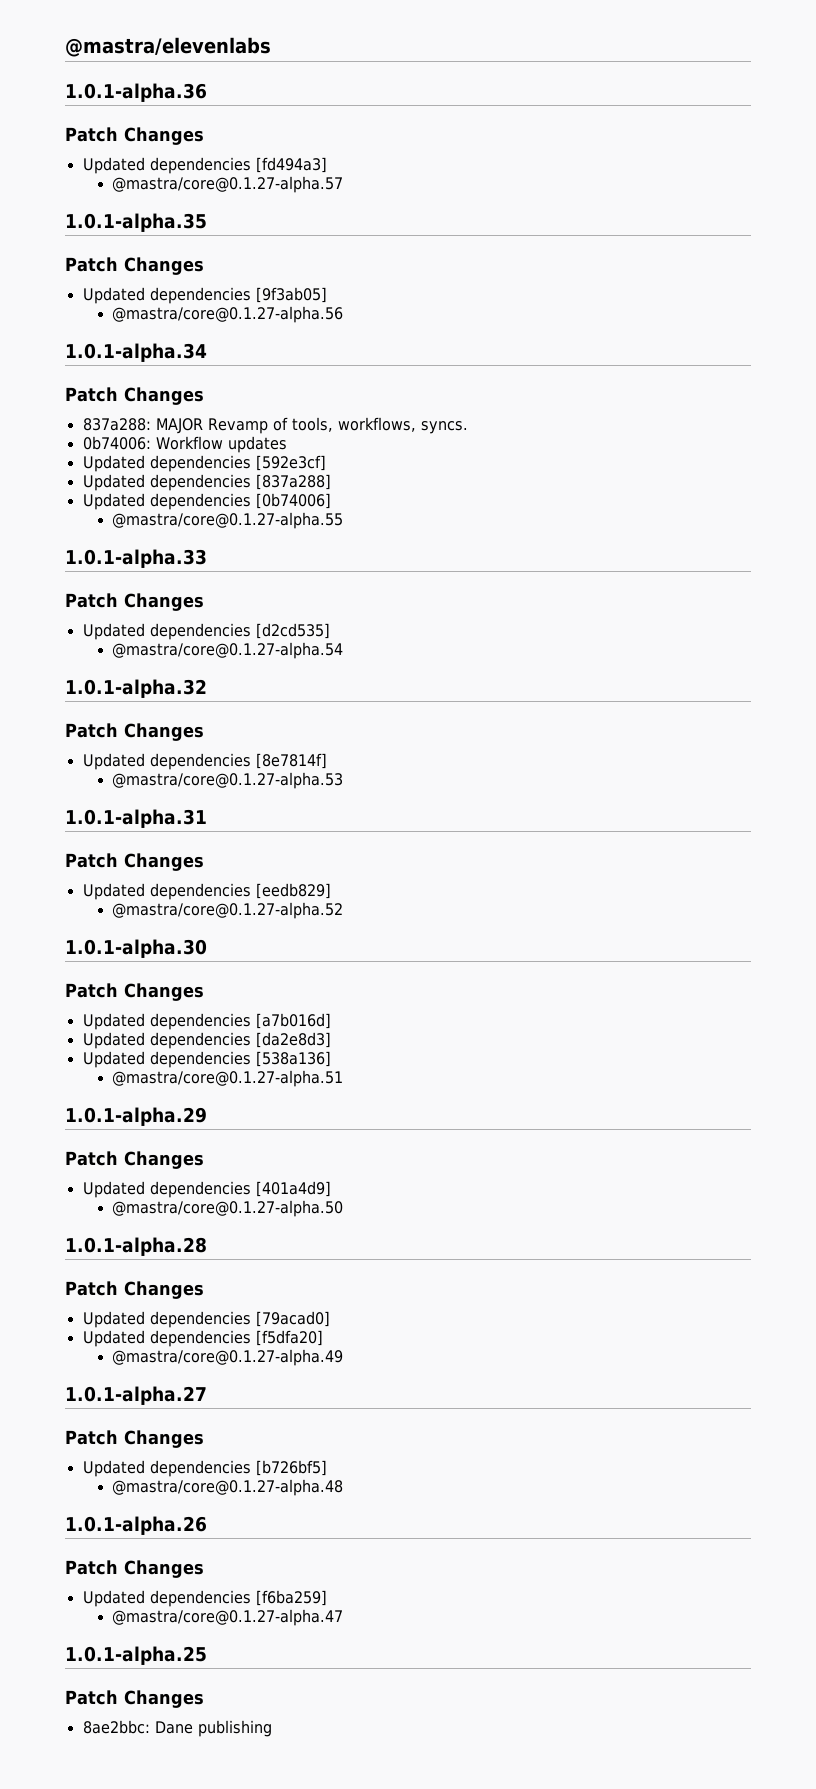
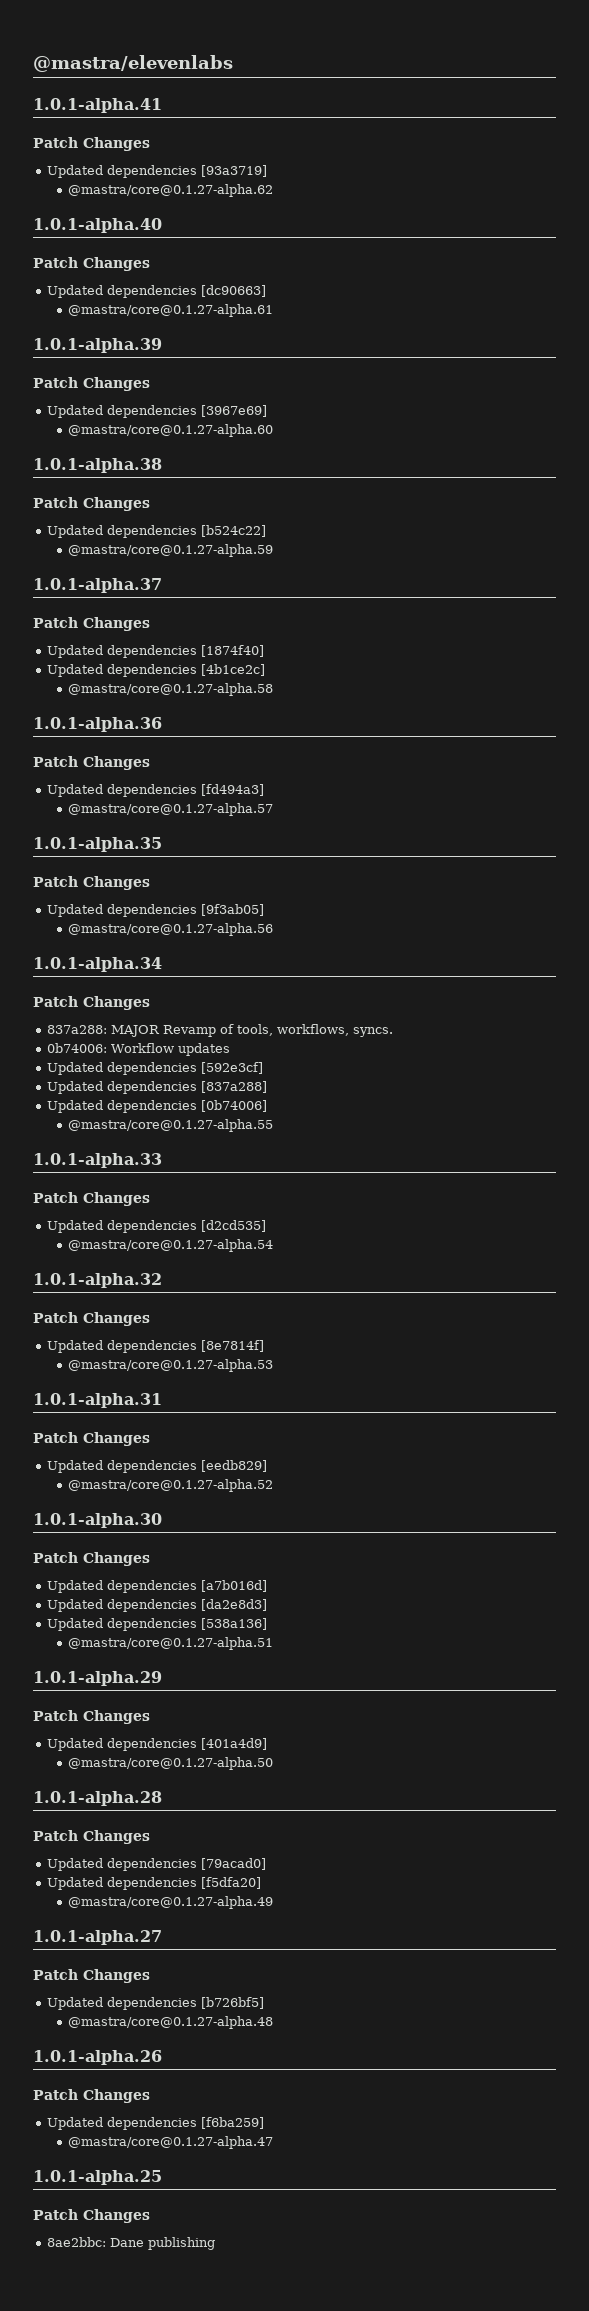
+ 1.0.1-alpha.41
+ Patch Changes
+ Updated dependencies [93a3719]
+ @mastra/core@0.1.27-alpha.62
+ 1.0.1-alpha.40
+ Patch Changes
+ Updated dependencies [dc90663]
+ @mastra/core@0.1.27-alpha.61
+ 1.0.1-alpha.39
+ Patch Changes
+ Updated dependencies [3967e69]
+ @mastra/core@0.1.27-alpha.60
+ 1.0.1-alpha.38
+ Patch Changes
+ Updated dependencies [b524c22]
+ @mastra/core@0.1.27-alpha.59
+ 1.0.1-alpha.37
+ Patch Changes
+ Updated dependencies [1874f40]
+ Updated dependencies [4b1ce2c]
+ @mastra/core@0.1.27-alpha.58

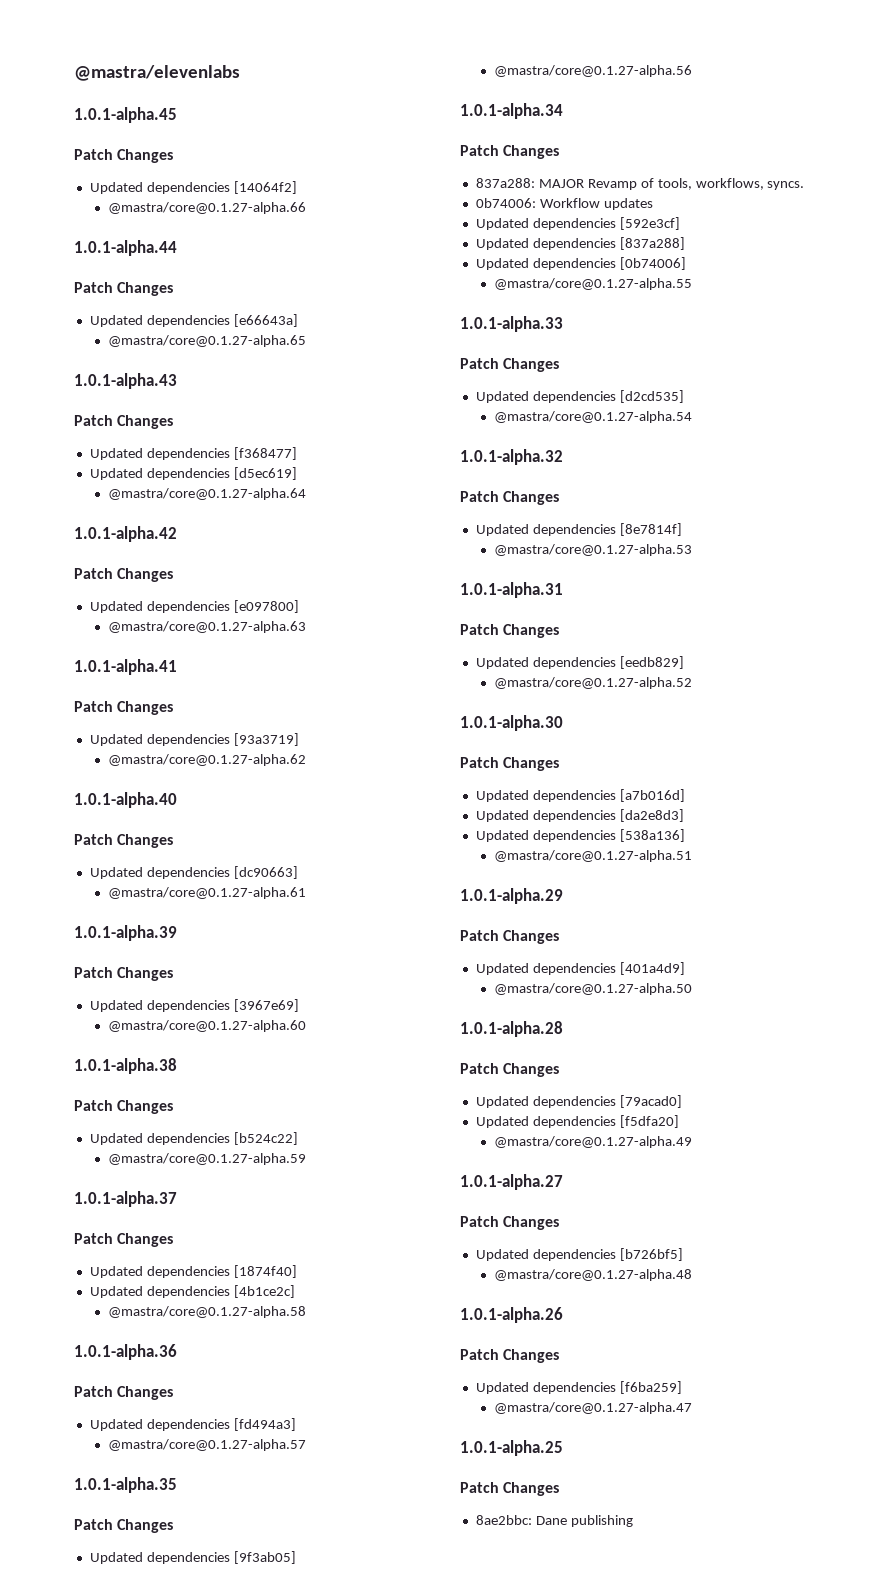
+ 1.0.1-alpha.45
+ Patch Changes
+ Updated dependencies [14064f2]
+ @mastra/core@0.1.27-alpha.66
+ 1.0.1-alpha.44
+ Patch Changes
+ Updated dependencies [e66643a]
+ @mastra/core@0.1.27-alpha.65
+ 1.0.1-alpha.43
+ Patch Changes
+ Updated dependencies [f368477]
+ Updated dependencies [d5ec619]
+ @mastra/core@0.1.27-alpha.64
+ 1.0.1-alpha.42
+ Patch Changes
+ Updated dependencies [e097800]
+ @mastra/core@0.1.27-alpha.63

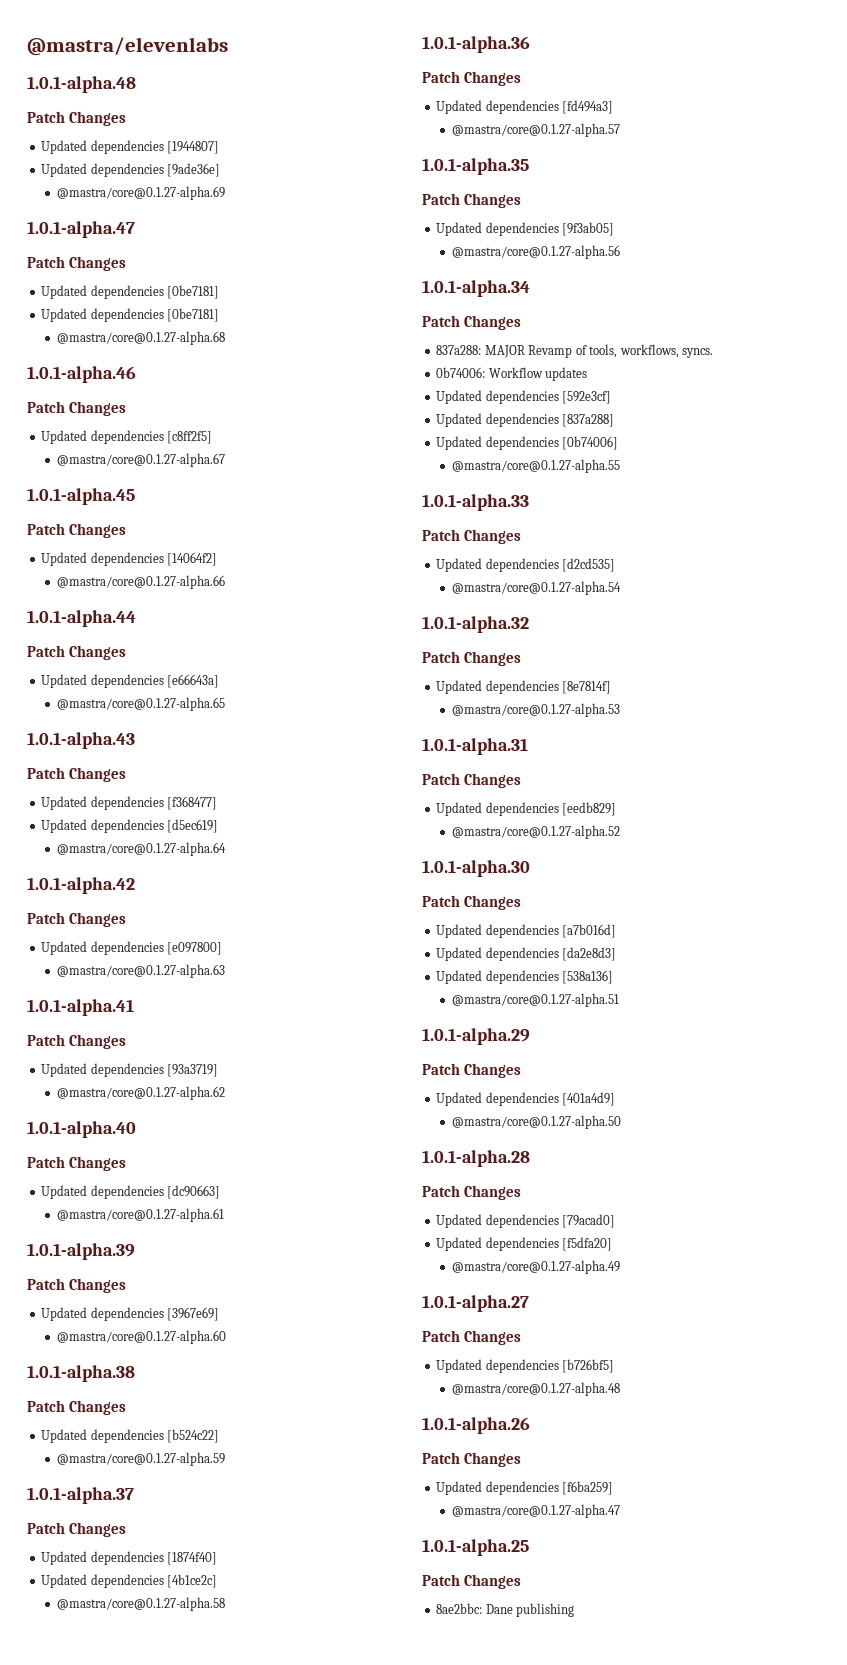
+ 1.0.1-alpha.48
+ Patch Changes
+ Updated dependencies [1944807]
+ Updated dependencies [9ade36e]
+ @mastra/core@0.1.27-alpha.69
+ 1.0.1-alpha.47
+ Patch Changes
+ Updated dependencies [0be7181]
+ Updated dependencies [0be7181]
+ @mastra/core@0.1.27-alpha.68
+ 1.0.1-alpha.46
+ Patch Changes
+ Updated dependencies [c8ff2f5]
+ @mastra/core@0.1.27-alpha.67

